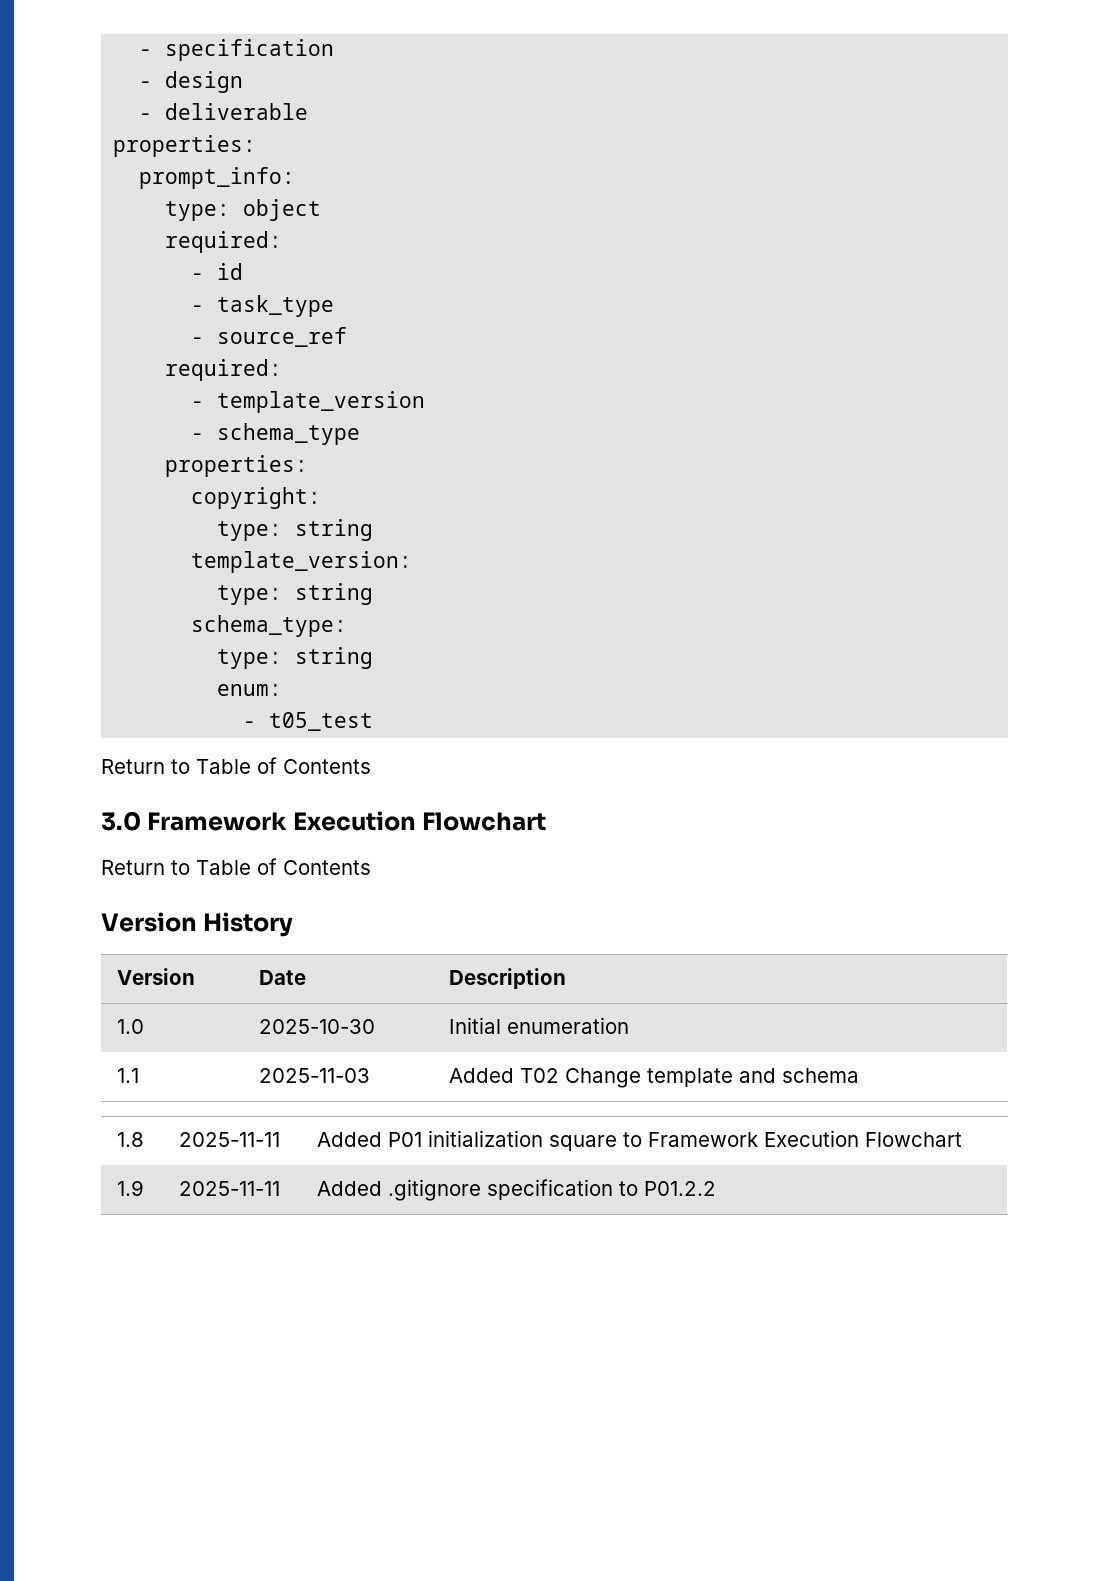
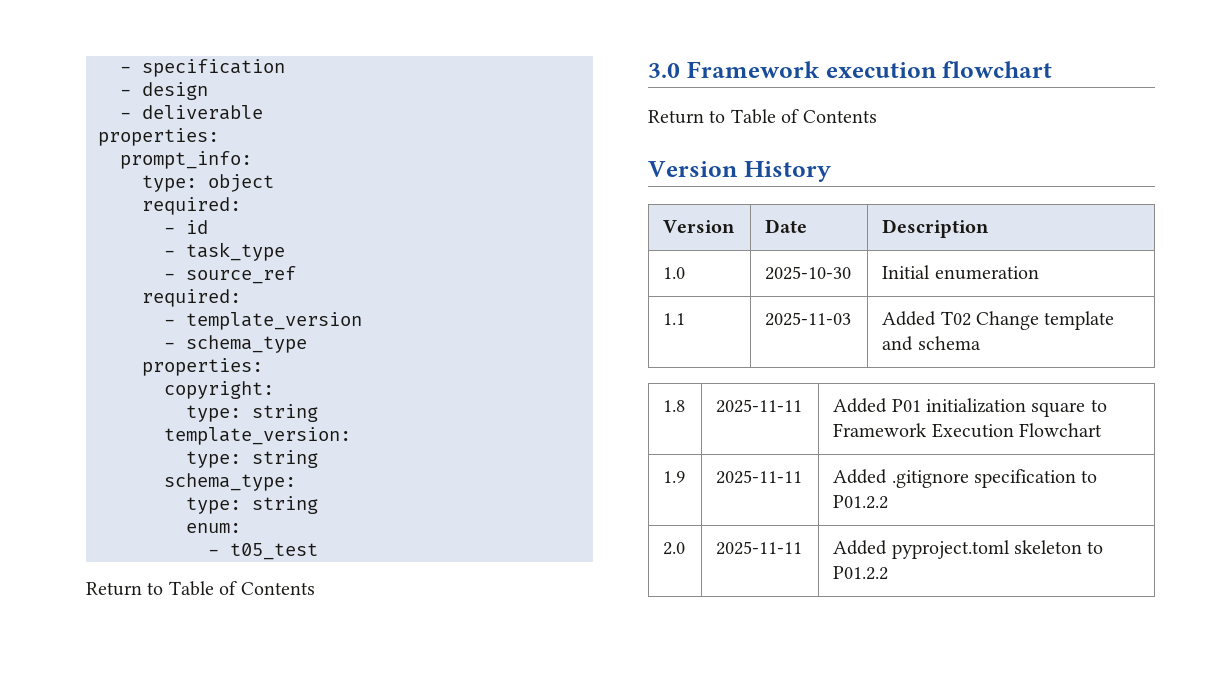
- 3.0 Framework Execution Flowchart
+ 3.0 Framework execution flowchart
+ 2.0 | 2025-11-11 | Added pyproject.toml skeleton to P01.2.2

